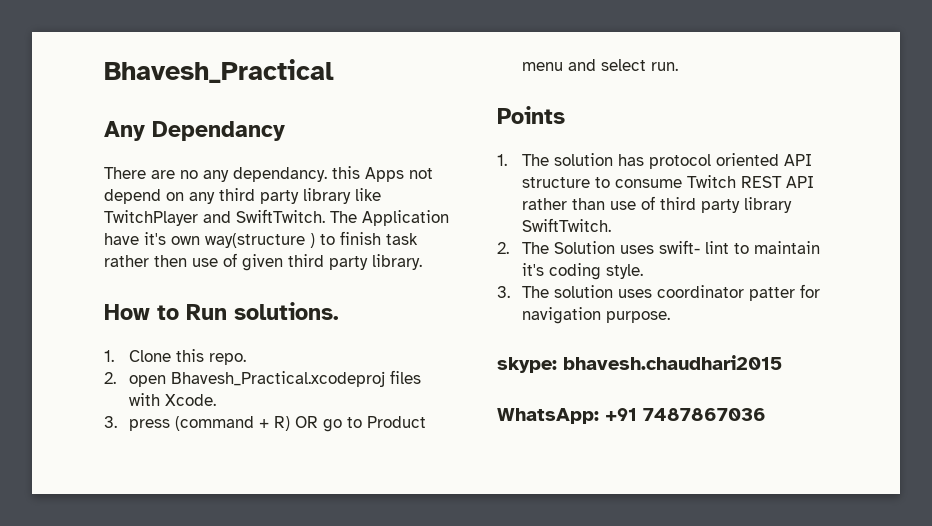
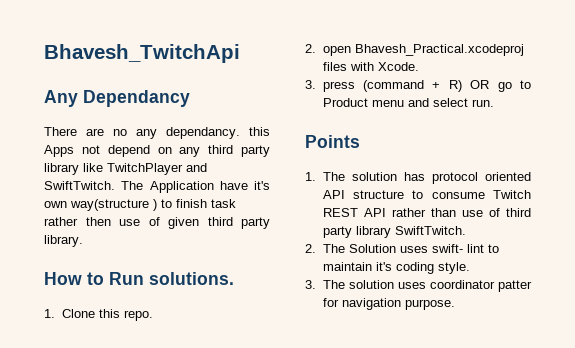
- Bhavesh_Practical
+ Bhavesh_TwitchApi
- skype: bhavesh.chaudhari2015
- WhatsApp: +91 7487867036

